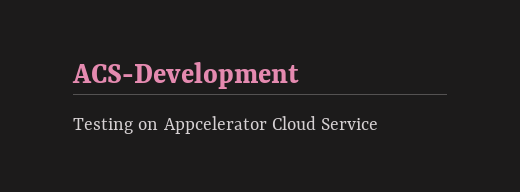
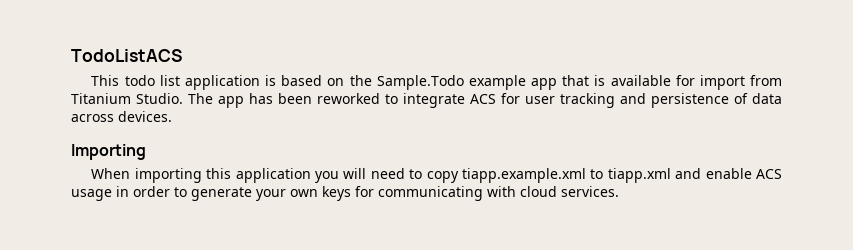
- ACS-Development
- Testing on Appcelerator Cloud Service
+ TodoListACS
+ This todo list application is based on the Sample.Todo example app that is available for import from Titanium Studio. The app has been reworked to integrate ACS for user tracking and persistence of data across devices.
+ Importing
+ When importing this application you will need to copy tiapp.example.xml to tiapp.xml and enable ACS usage in order to generate your own keys for communicating with cloud services.

